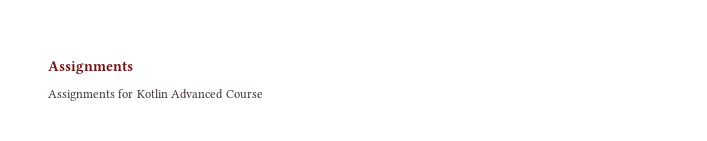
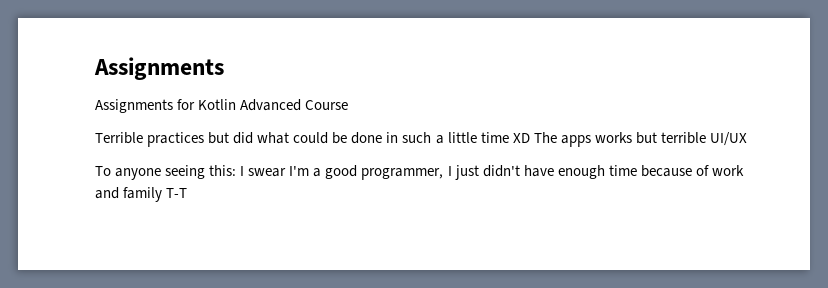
+ Terrible practices but did what could be done in such a little time XD The apps works but terrible UI/UX
+ To anyone seeing this: I swear I'm a good programmer, I just didn't have enough time because of work and family T-T

